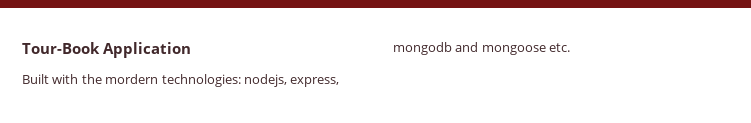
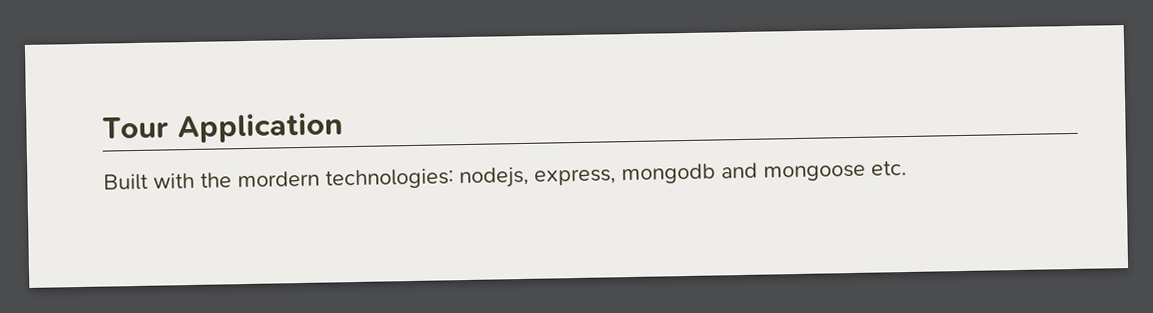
- Tour-Book Application
+ Tour Application

